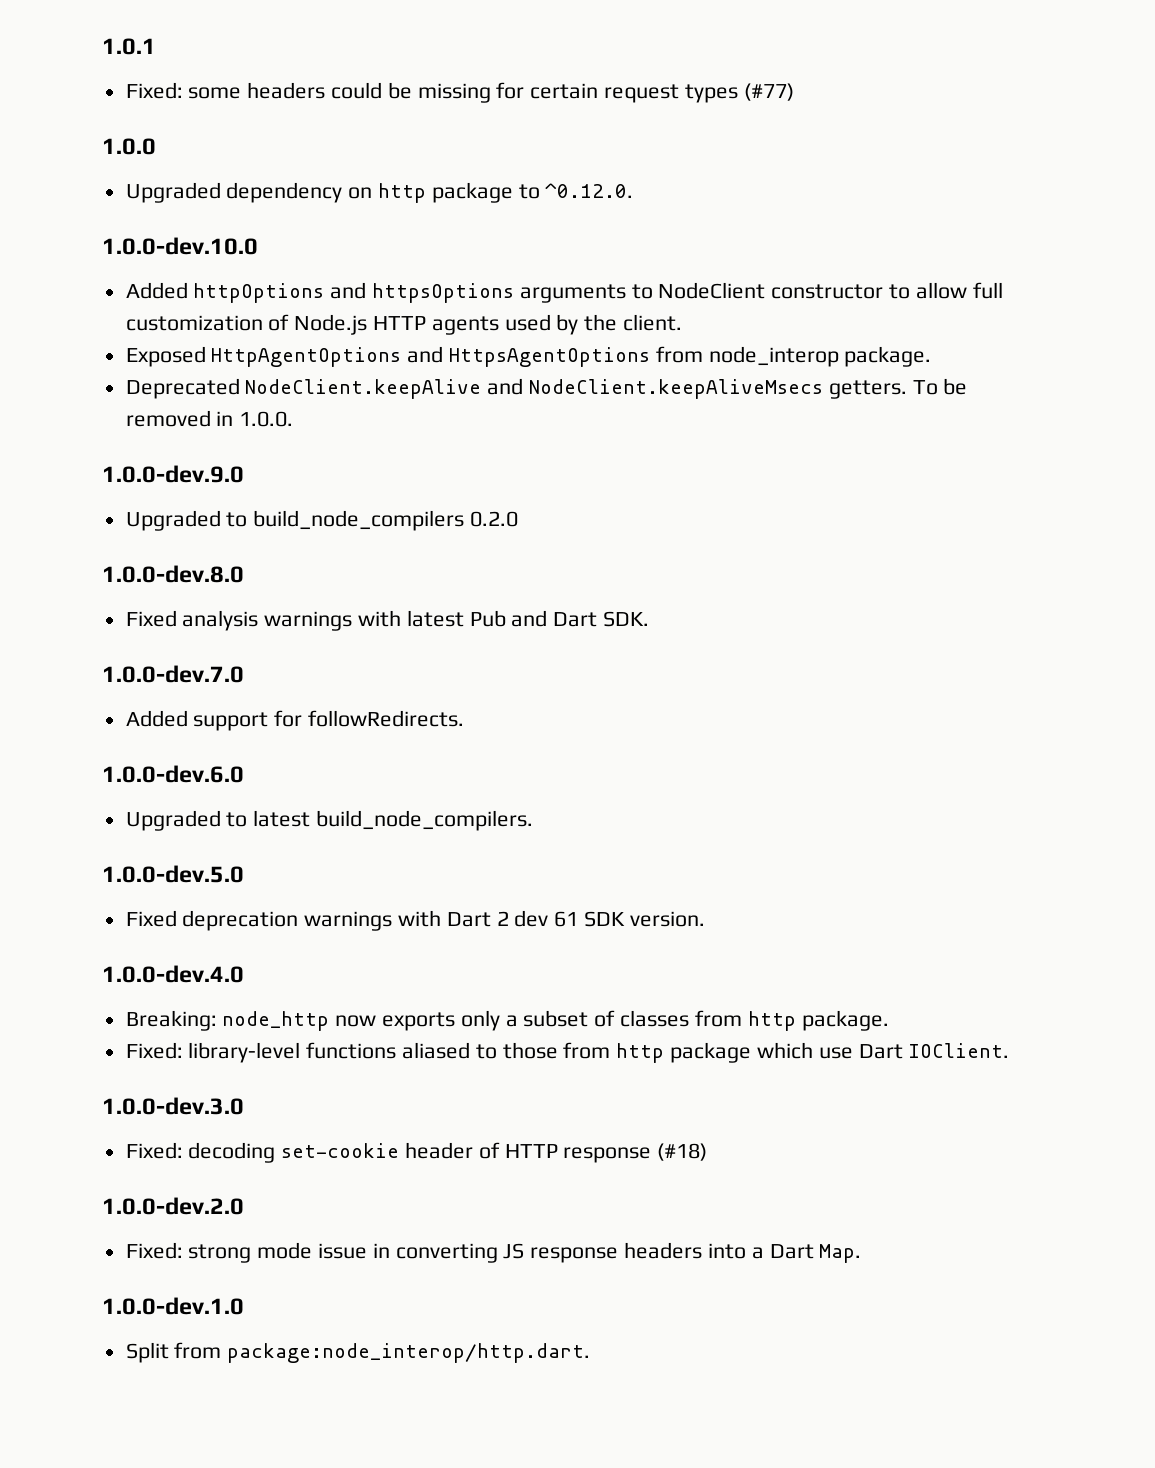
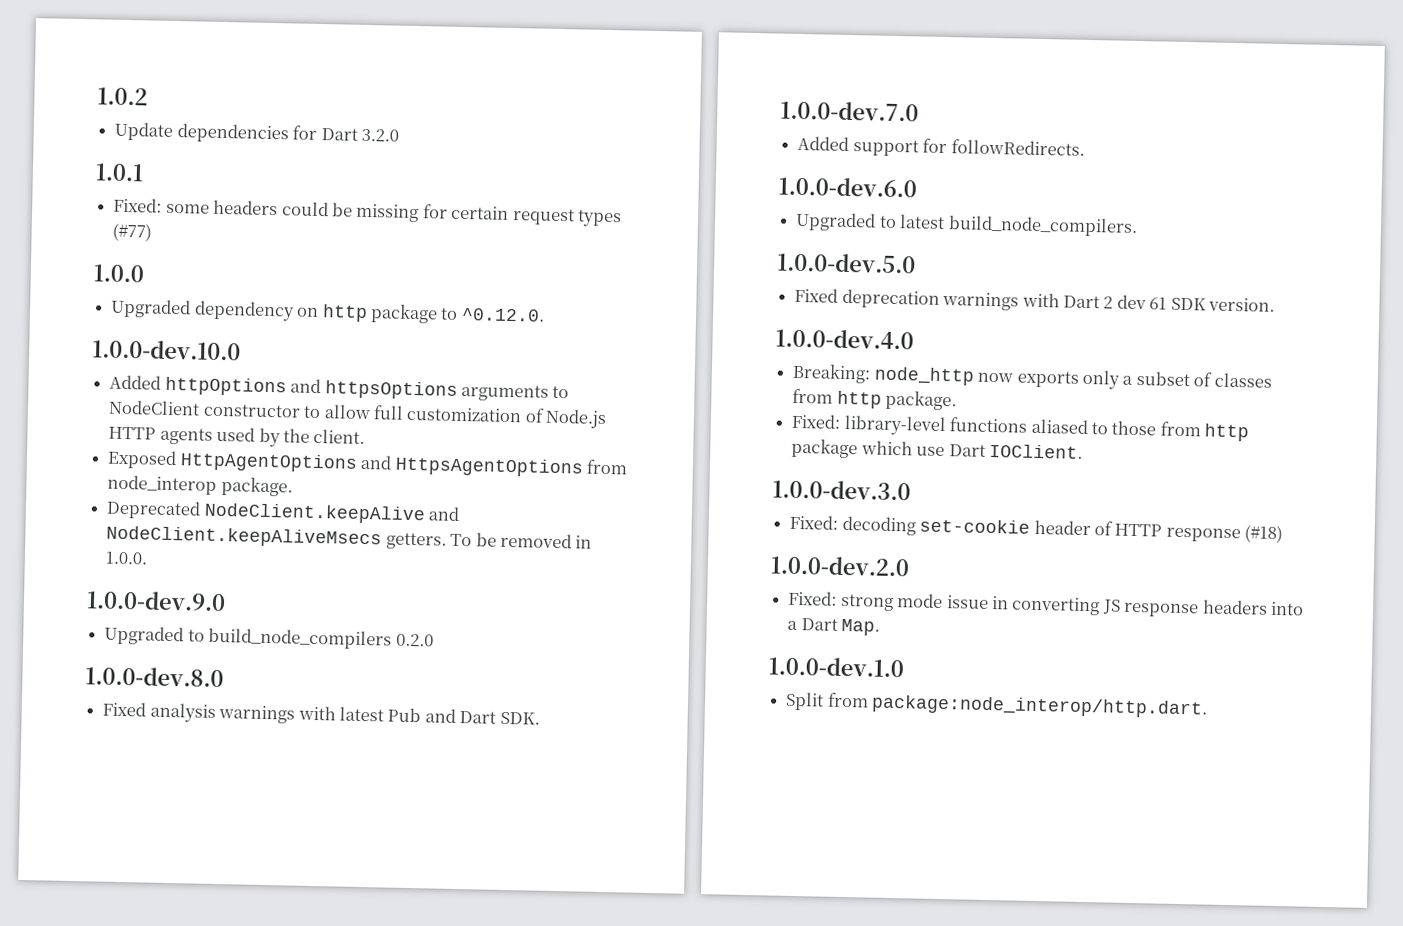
+ 1.0.2
+ Update dependencies for Dart 3.2.0

